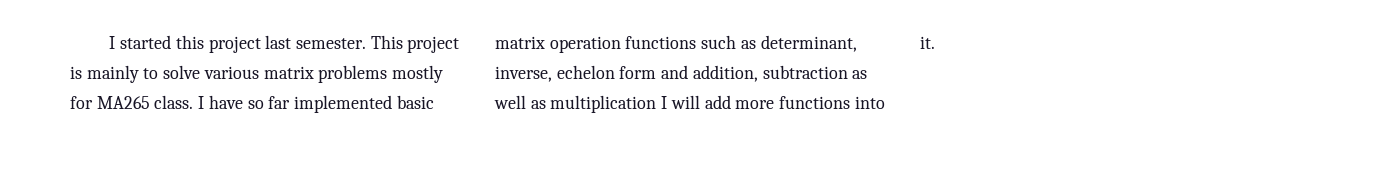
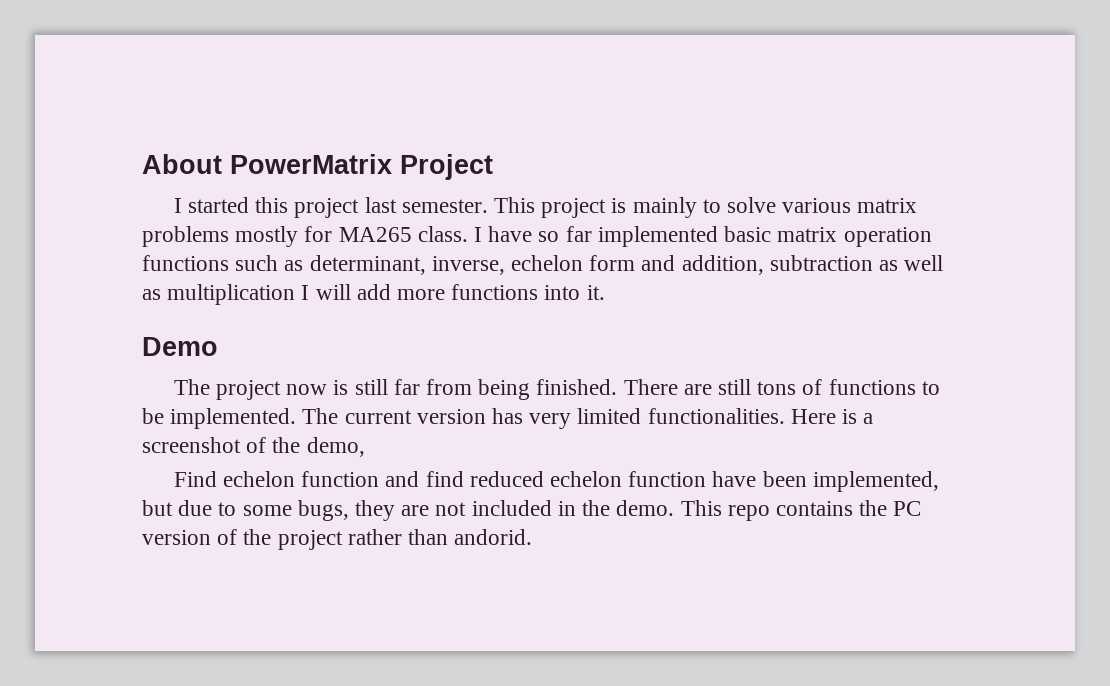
+ About PowerMatrix Project
+ Demo
+ The project now is still far from being finished. There are still tons of functions to be implemented. The current version has very limited functionalities. Here is a screenshot of the demo,
+ Find echelon function and find reduced echelon function have been implemented, but due to some bugs, they are not included in the demo. This repo contains the PC version of the project rather than andorid.

